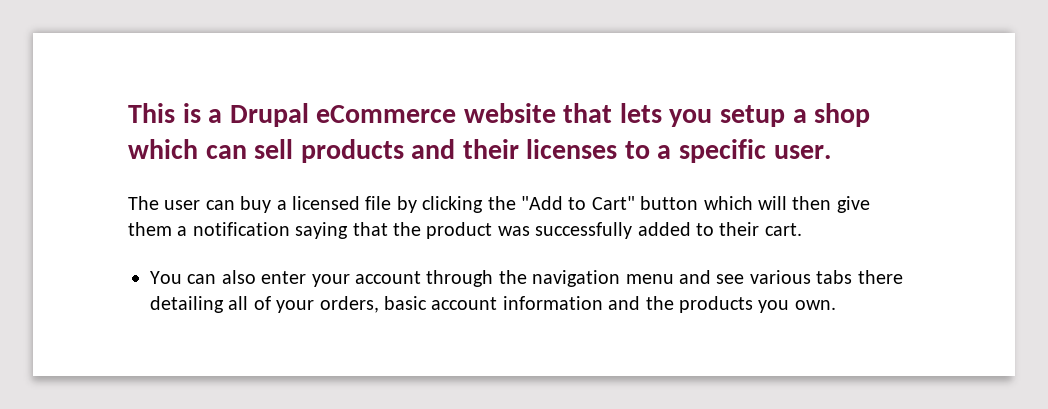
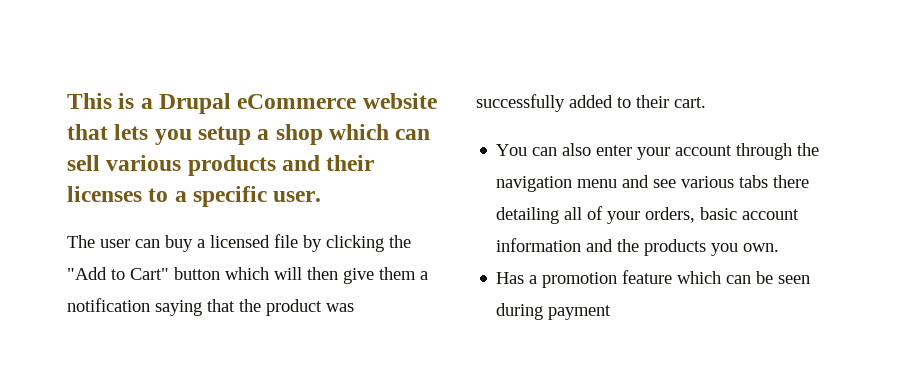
- This is a Drupal eCommerce website that lets you setup a shop which can sell products and their licenses to a specific user.
+ This is a Drupal eCommerce website that lets you setup a shop which can sell various products and their licenses to a specific user.
+ Has a promotion feature which can be seen during payment

